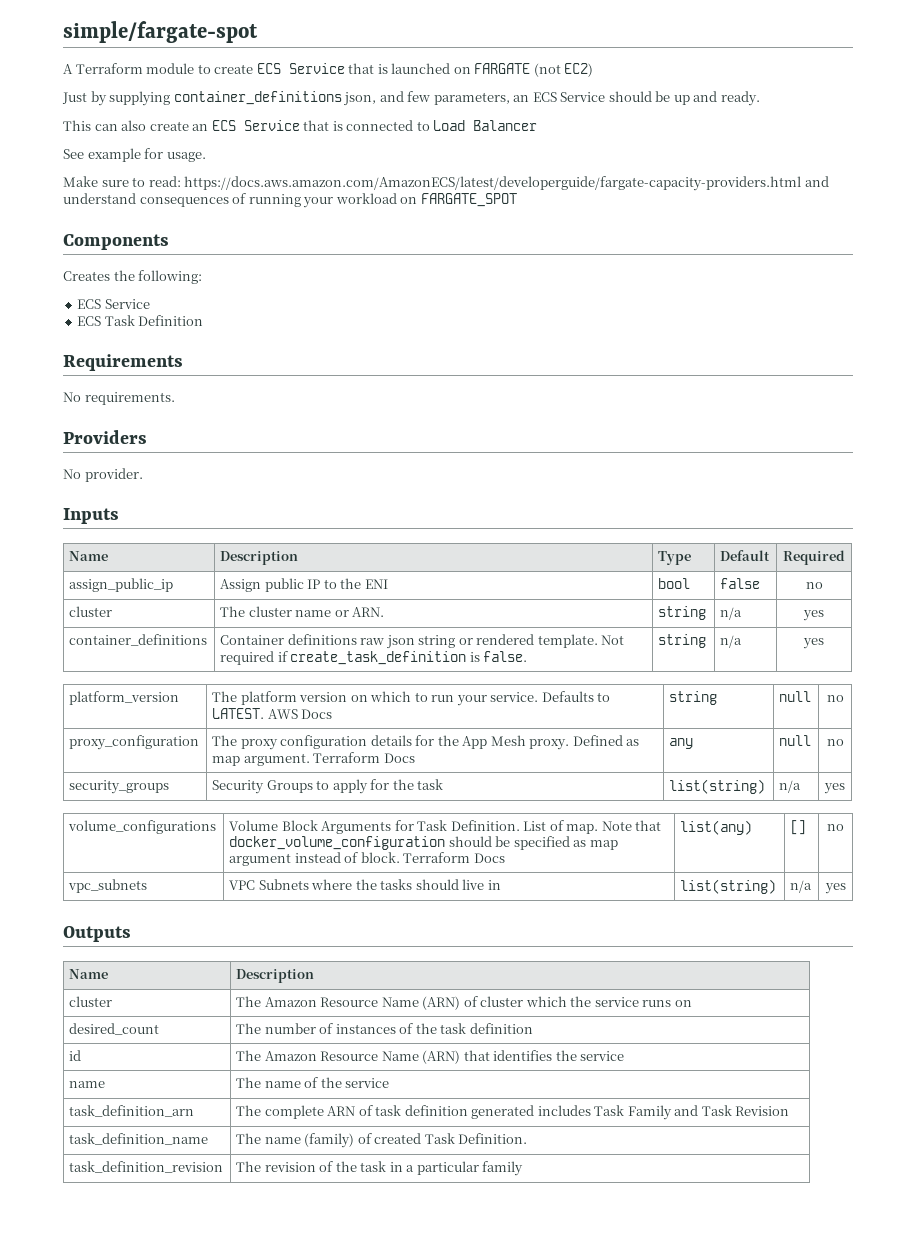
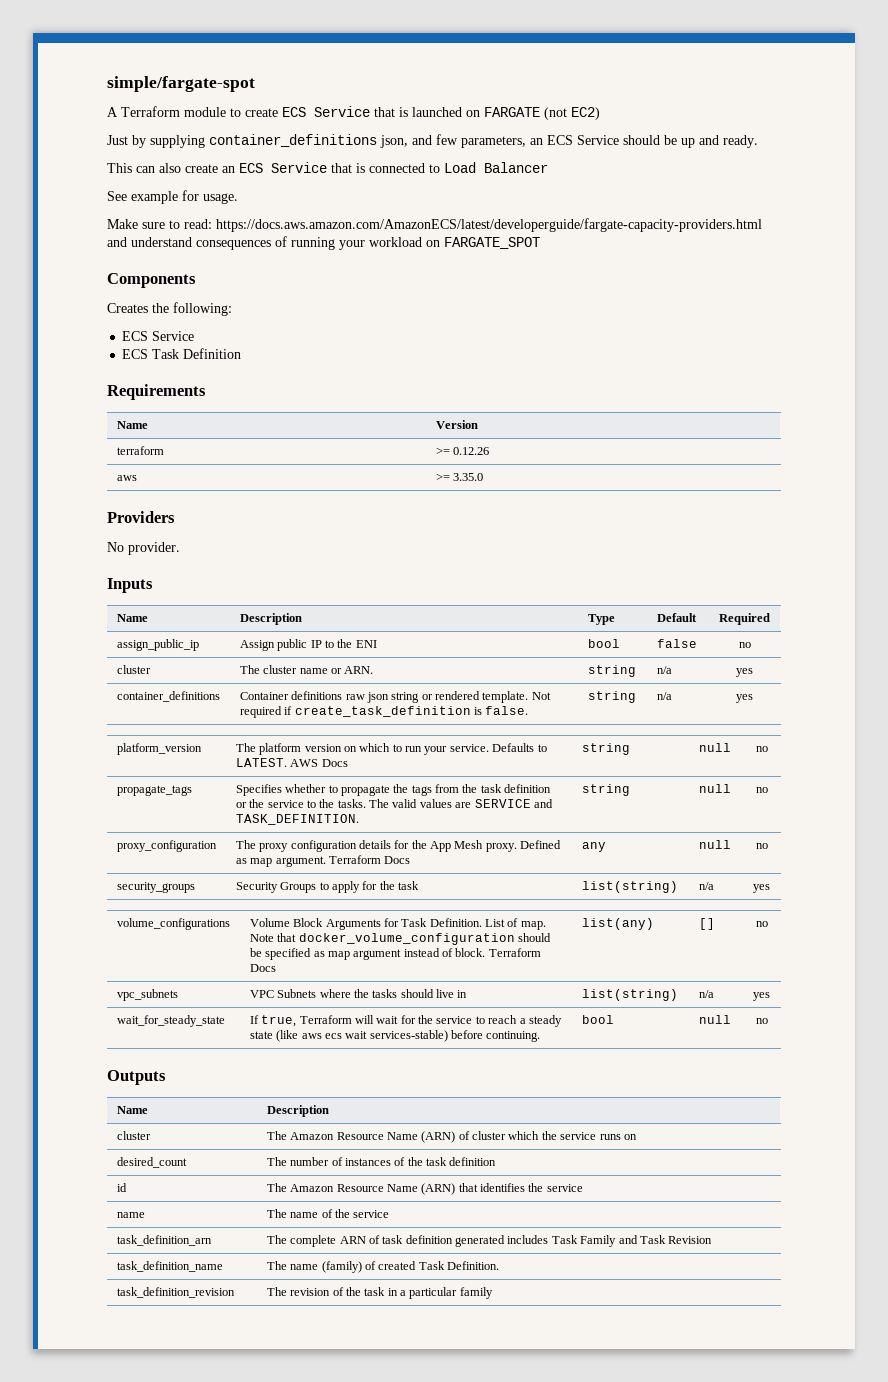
- No requirements.
+ Name | Version
+ terraform | >= 0.12.26
+ aws | >= 3.35.0
+ propagate_tags | Specifies whether to propagate the tags from the task definition or the service to the tasks. The valid values are SERVICE and TASK_DEFINITION. | string | null | no
+ wait_for_steady_state | If true, Terraform will wait for the service to reach a steady state (like aws ecs wait services-stable) before continuing. | bool | null | no

